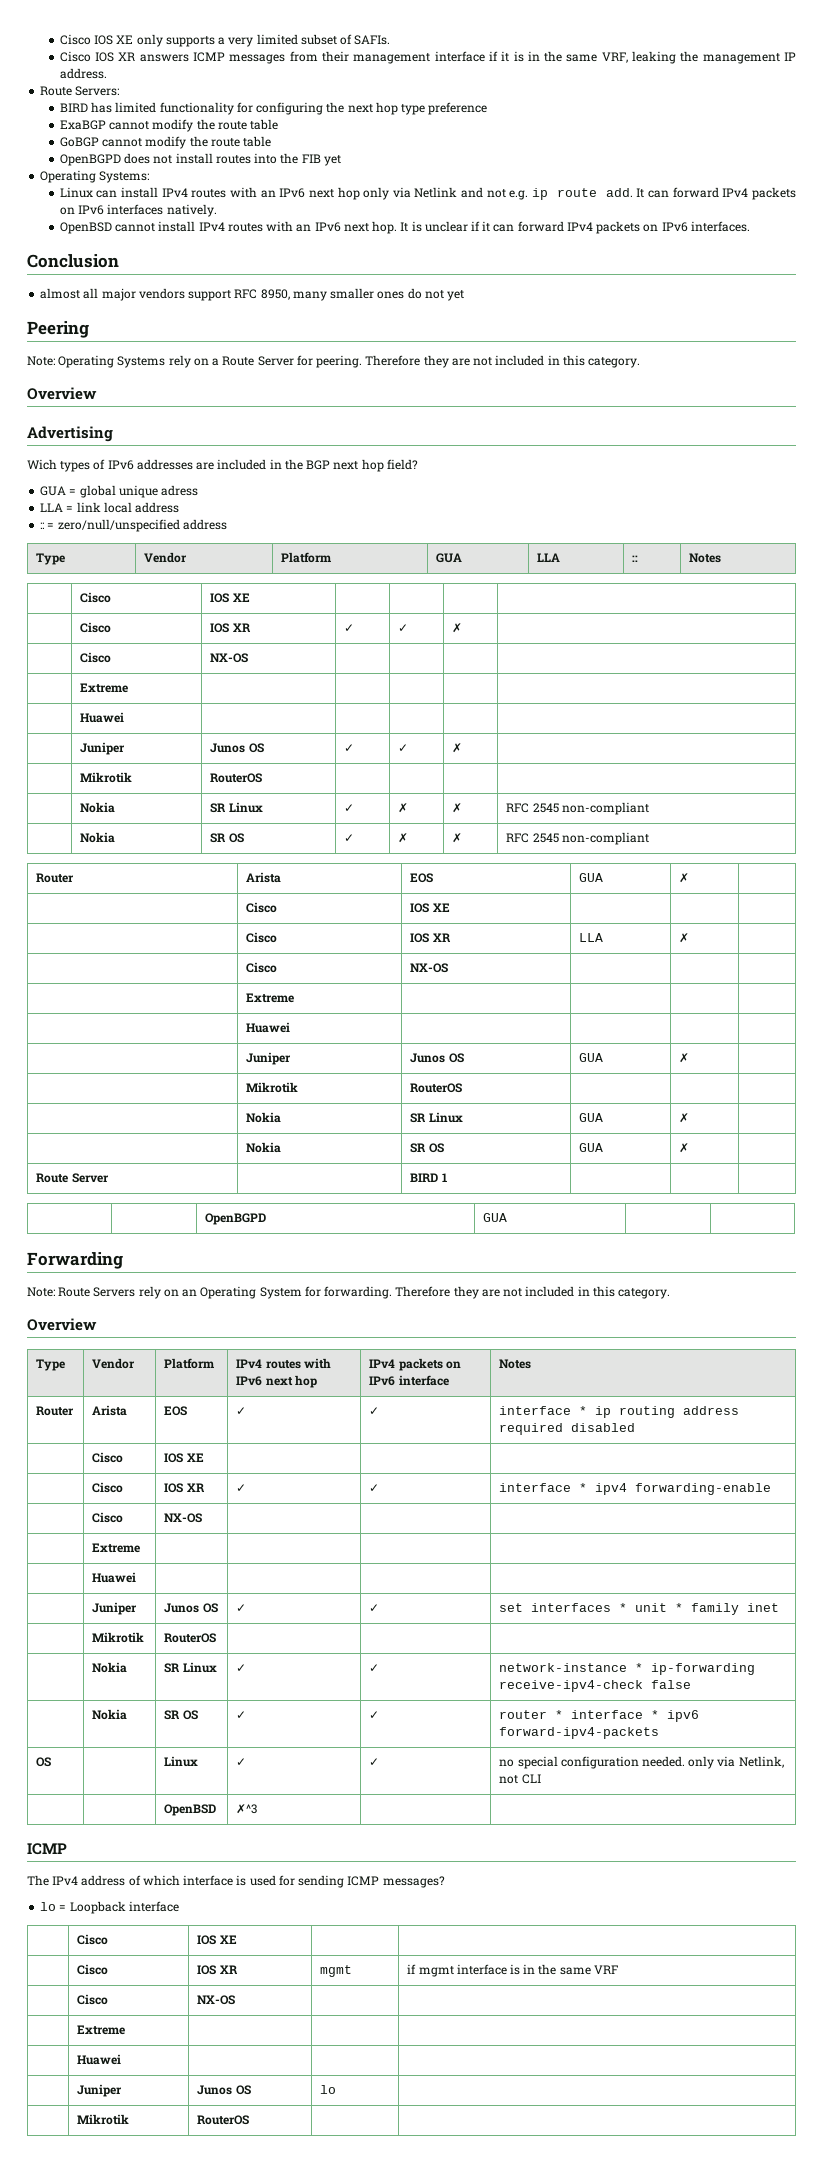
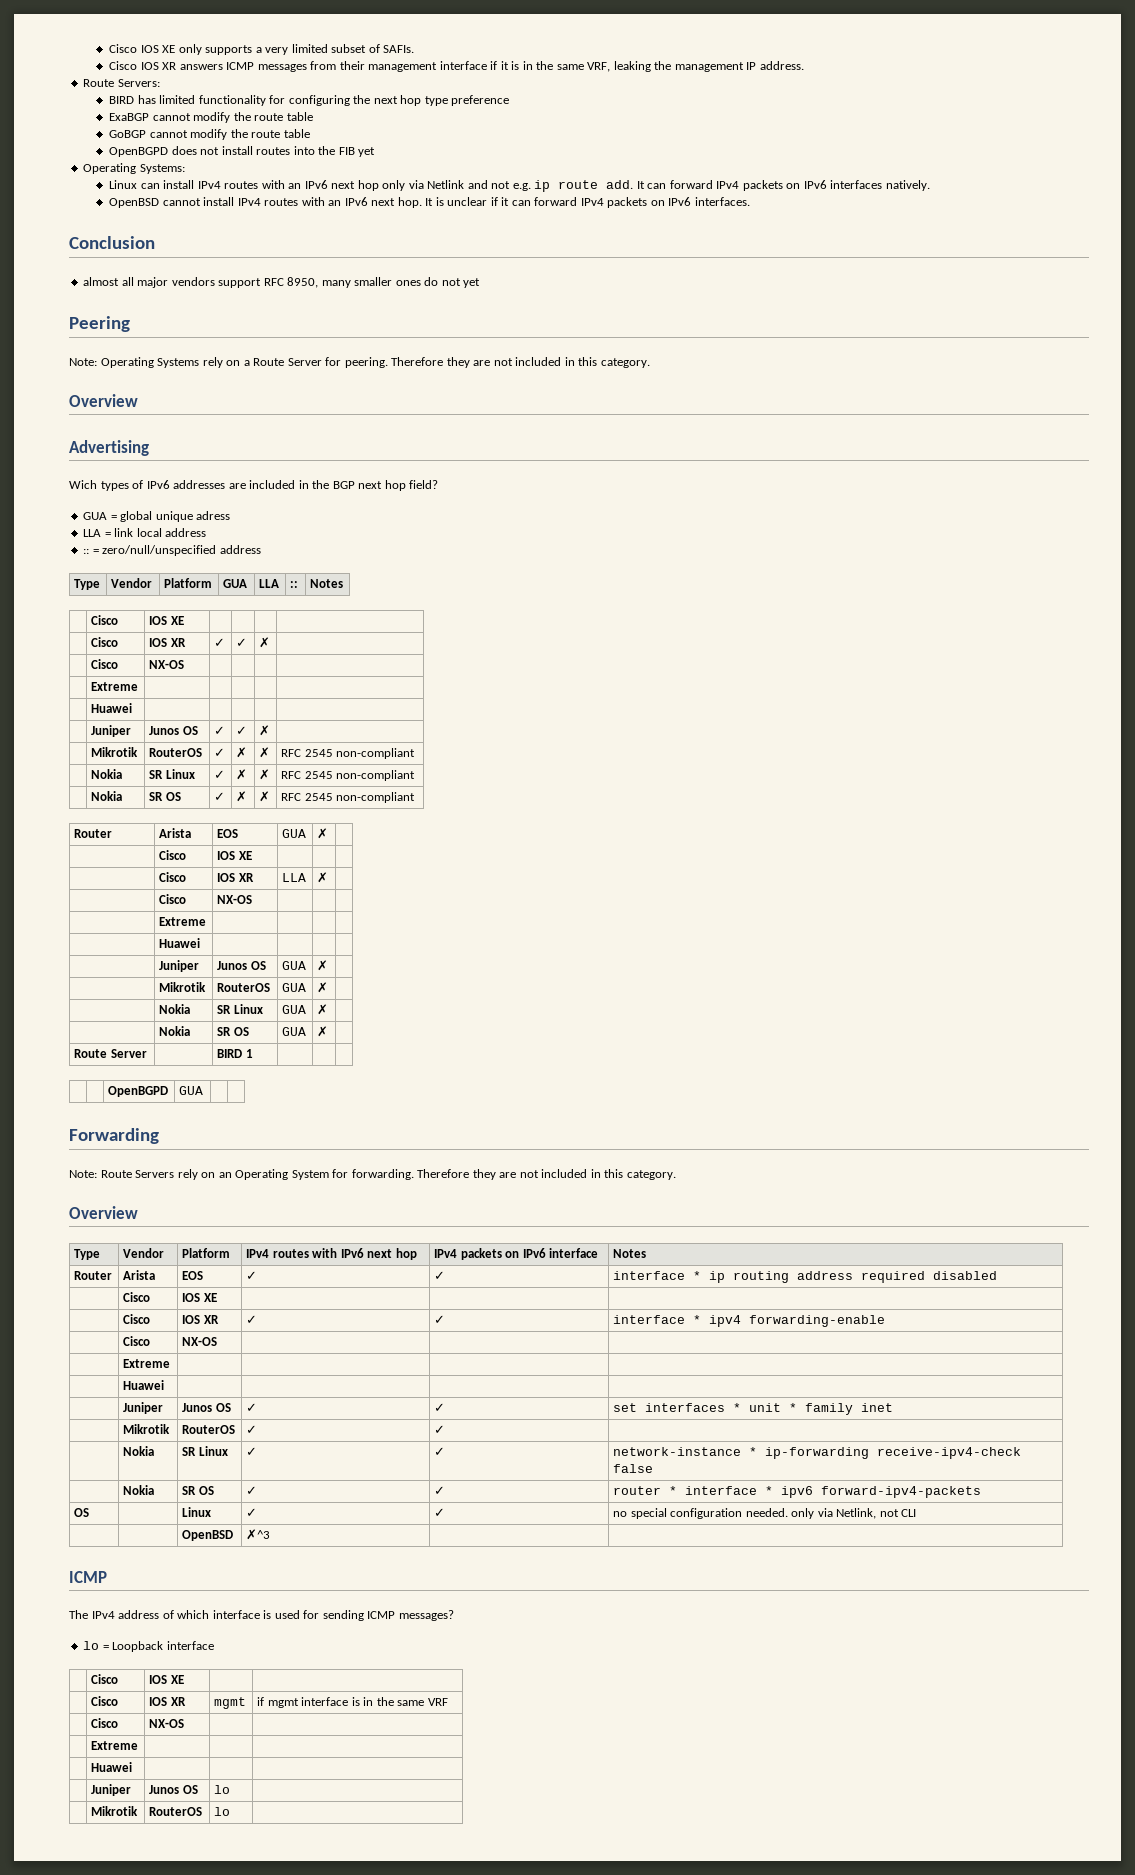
- | Mikrotik | RouterOS | | | |
+ | Mikrotik | RouterOS | ✓ | ✗ | ✗ | RFC 2545 non-compliant
  | Juniper | Junos OS | GUA | ✗ |
- | Mikrotik | RouterOS | | |
+ | Mikrotik | RouterOS | GUA | ✗ |
  | Juniper | Junos OS | ✓ | ✓ | set interfaces * unit * family inet
- | Mikrotik | RouterOS | | |
+ | Mikrotik | RouterOS | ✓ | ✓ |
  | Juniper | Junos OS | lo |
- | Mikrotik | RouterOS | |
+ | Mikrotik | RouterOS | lo |

